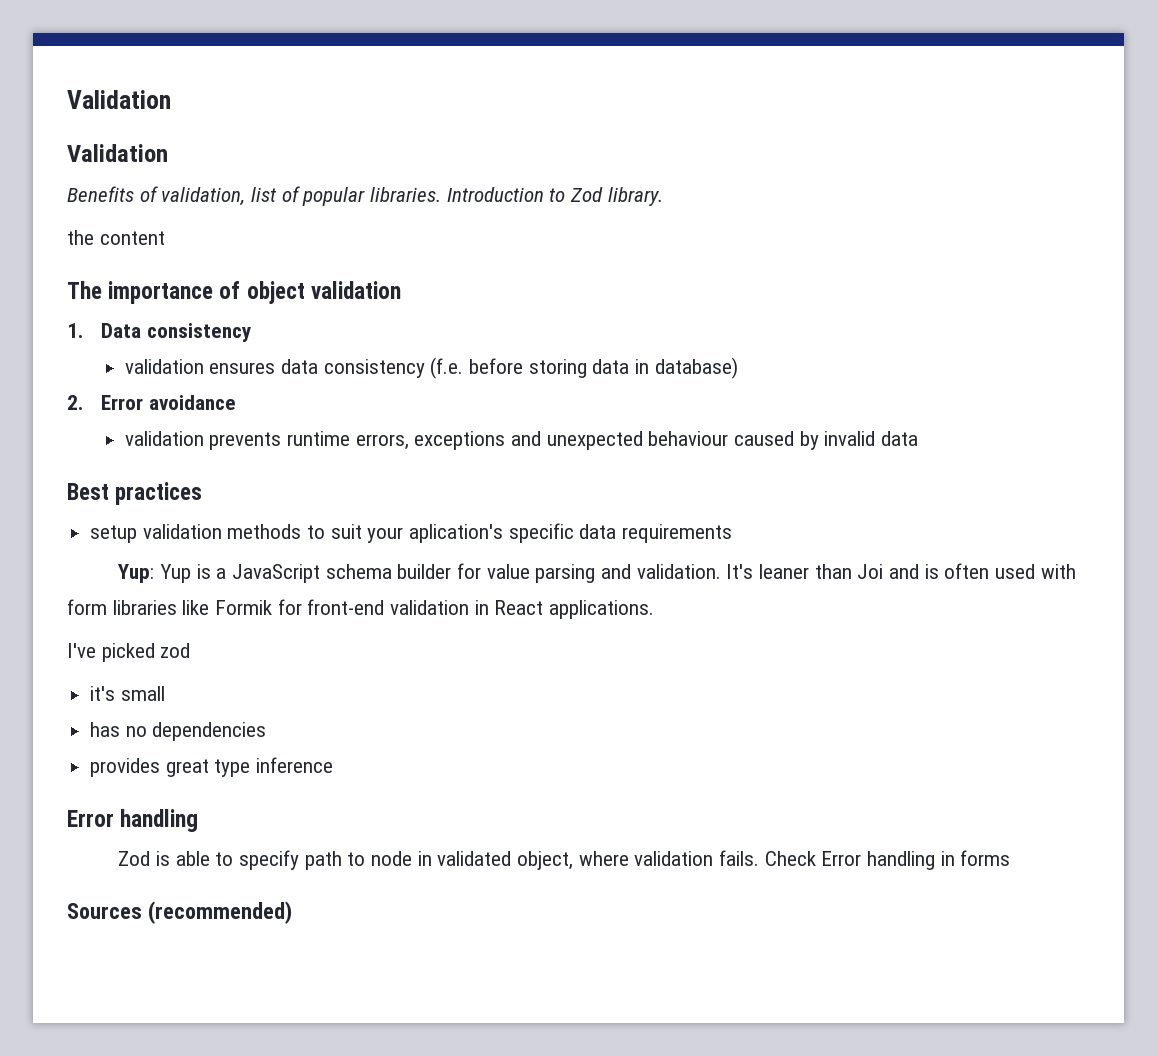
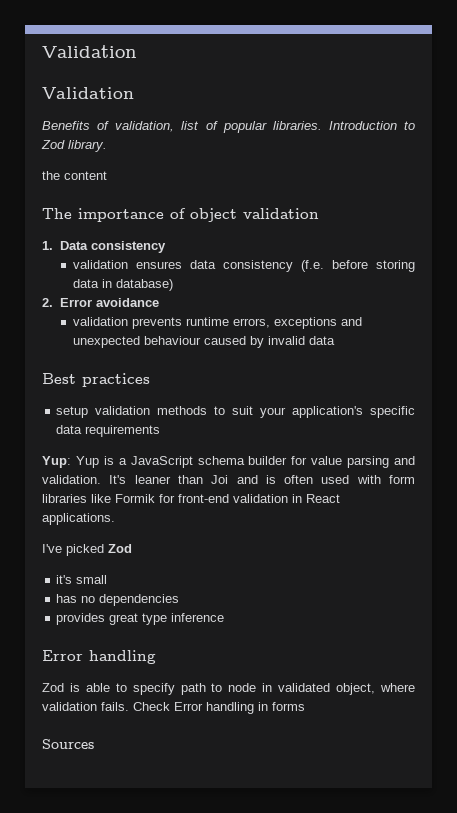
- setup validation methods to suit your aplication's specific data requirements
+ setup validation methods to suit your application's specific data requirements
- I've picked zod
+ I've picked Zod
- Sources (recommended)
+ Sources

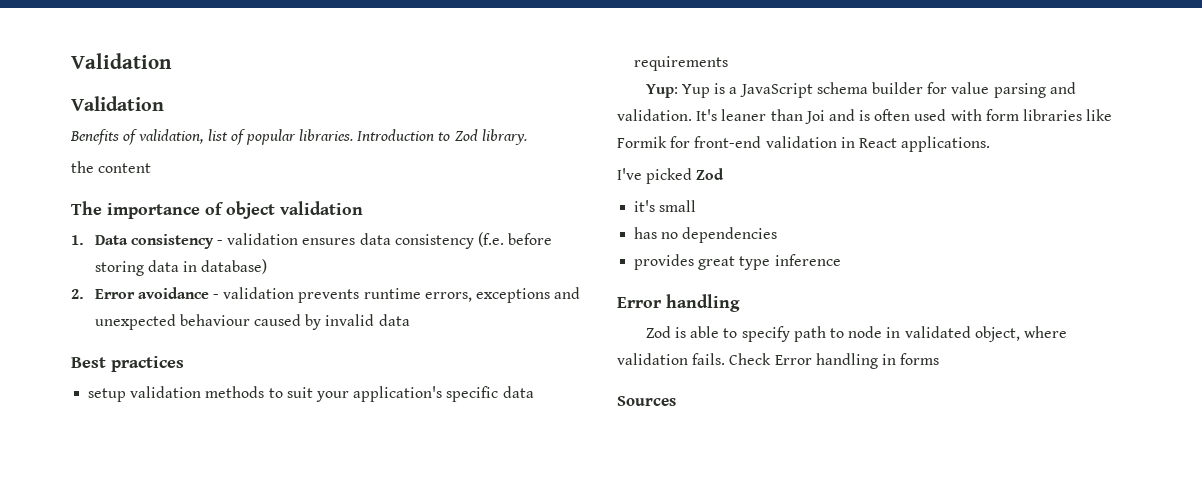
- 1. Data consistency
- validation ensures data consistency (f.e. before storing data in database)
+ 1. Data consistency - validation ensures data consistency (f.e. before storing data in database)
- 2. Error avoidance
- validation prevents runtime errors, exceptions and unexpected behaviour caused by invalid data
+ 2. Error avoidance - validation prevents runtime errors, exceptions and unexpected behaviour caused by invalid data

